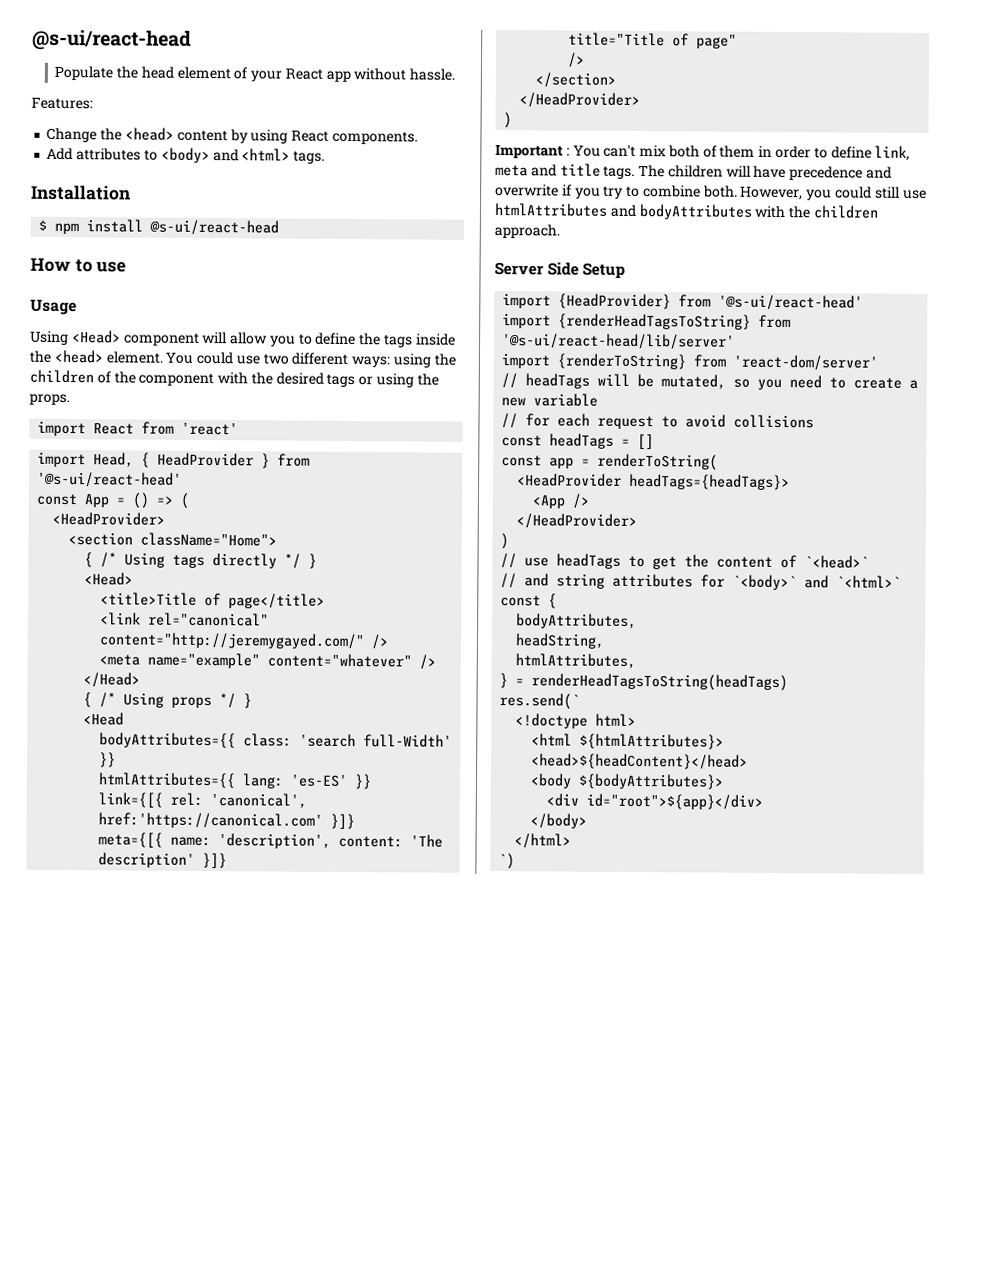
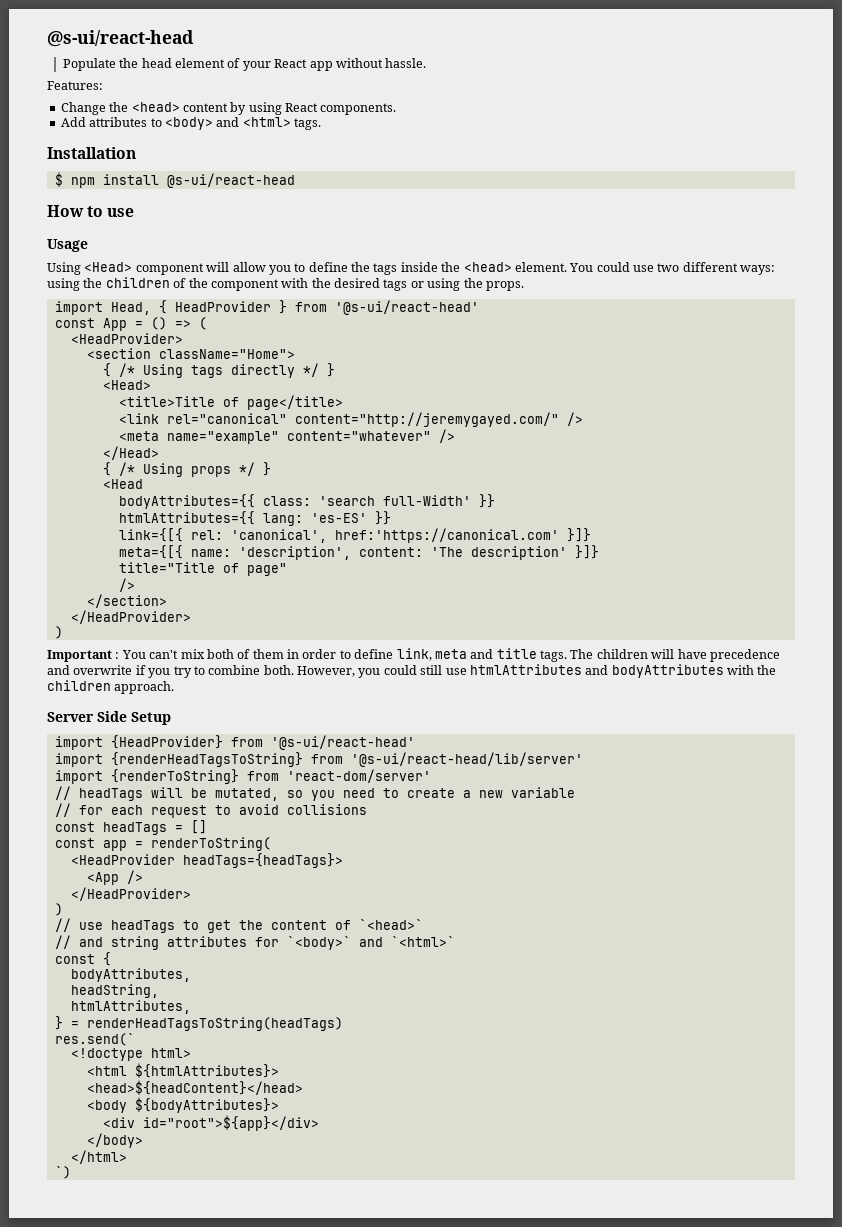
- import React from 'react'

